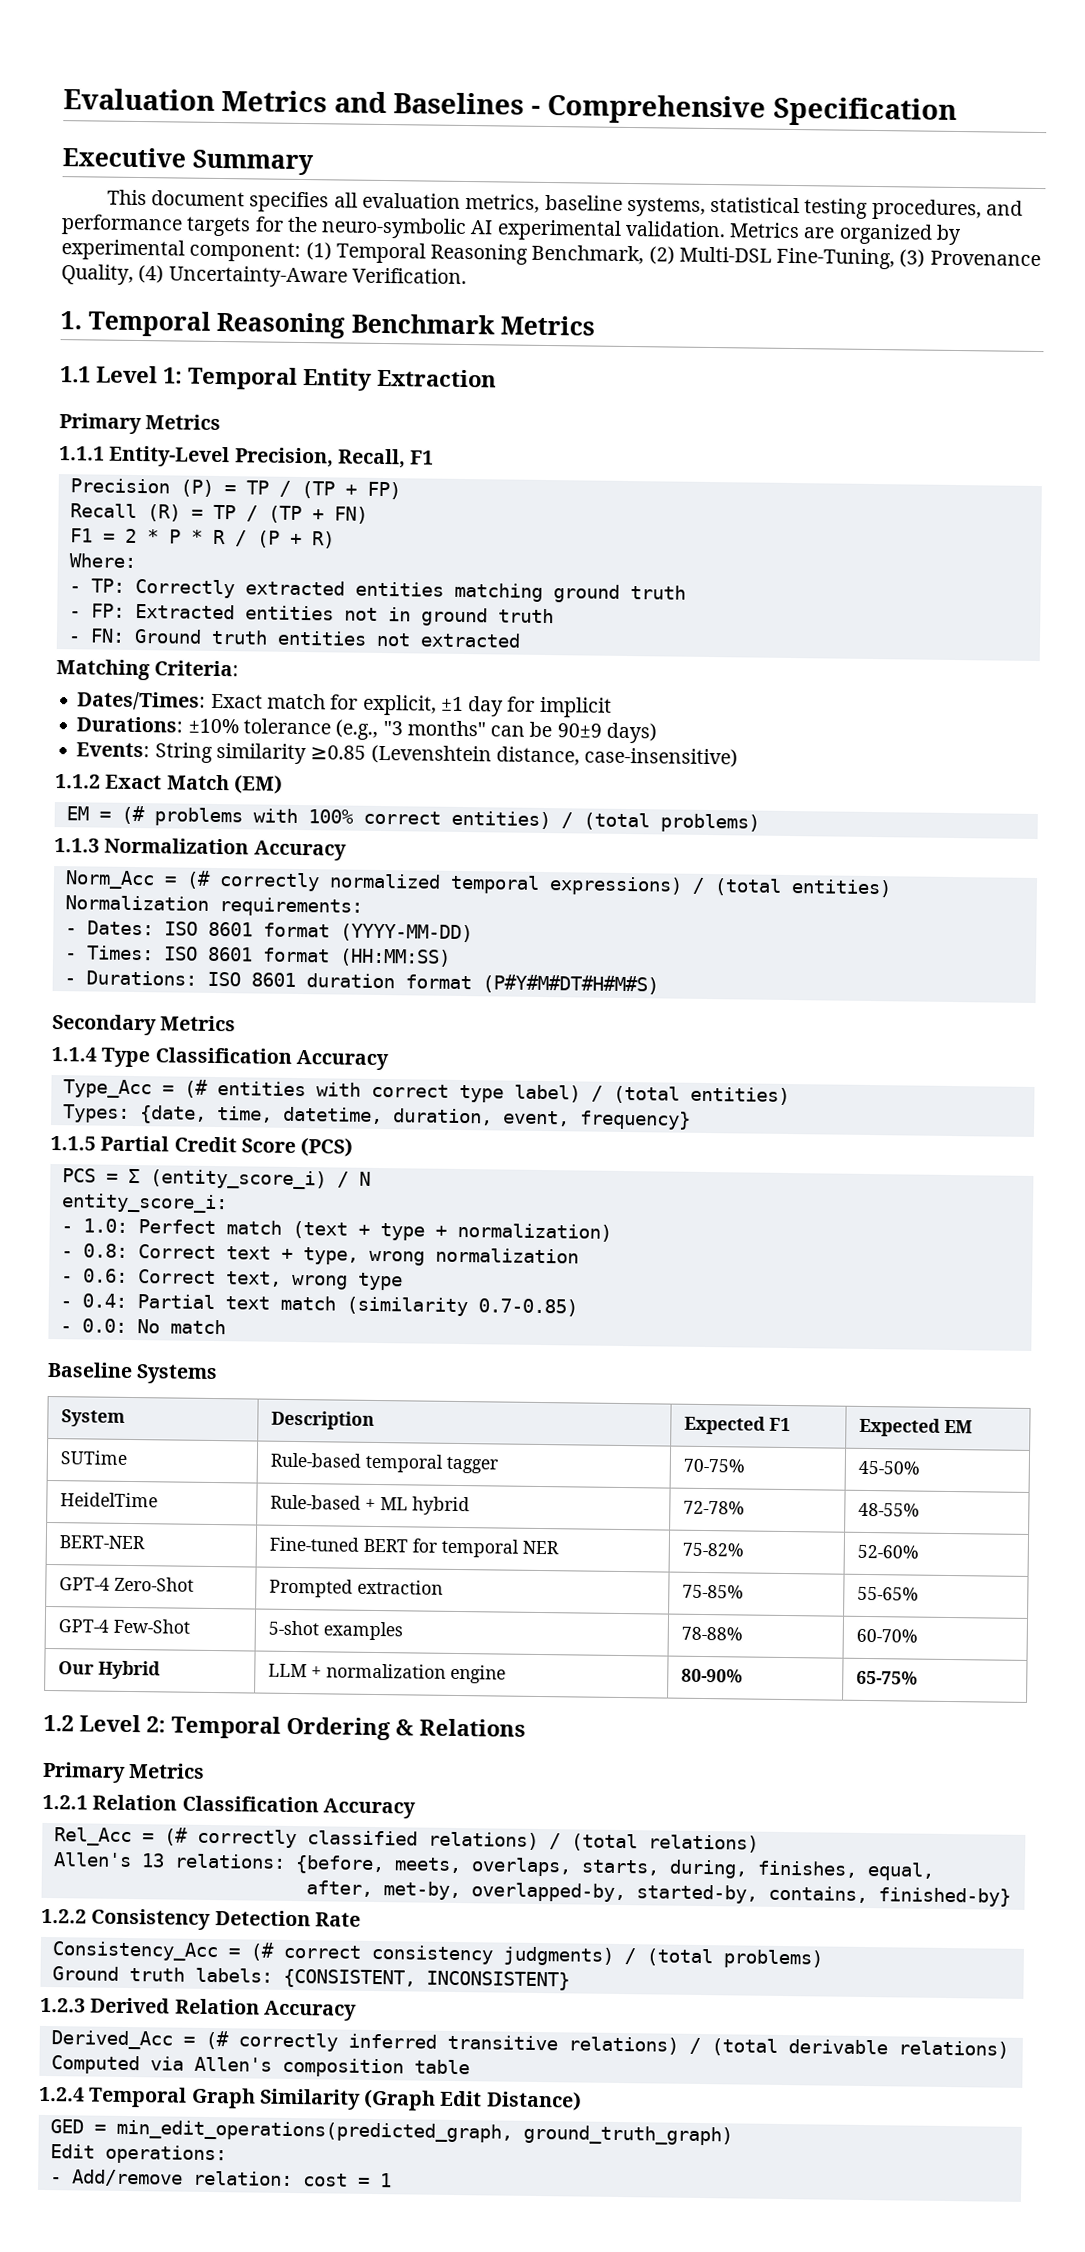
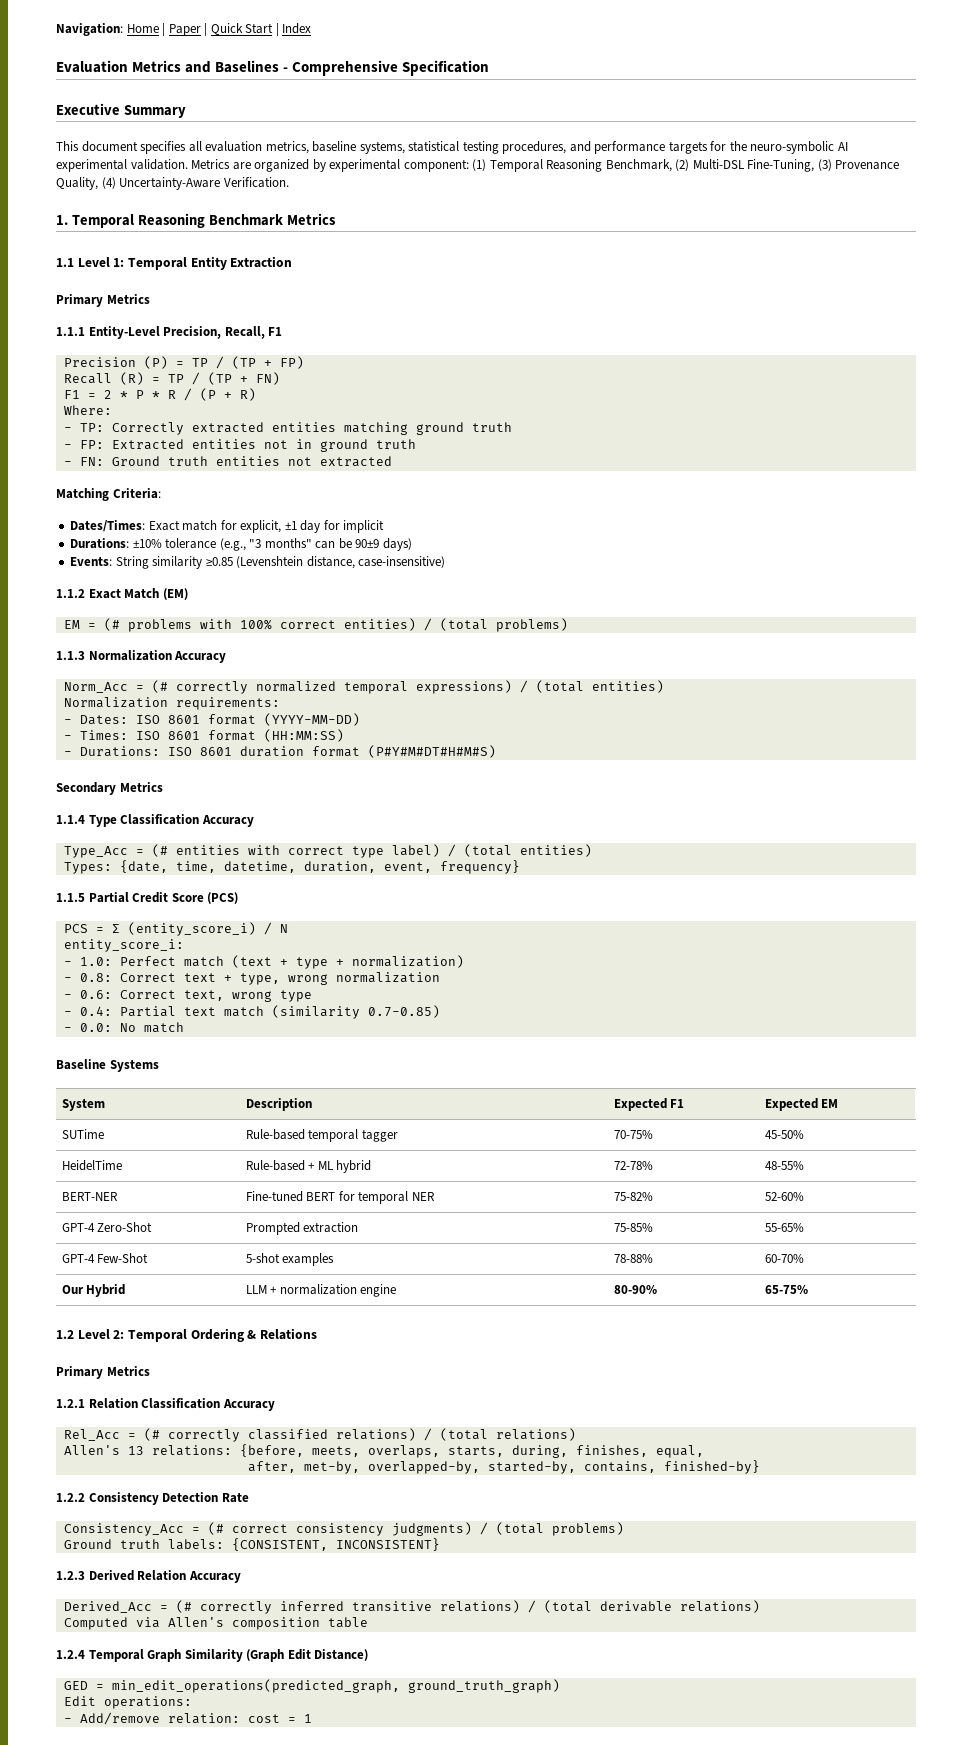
+ Navigation: Home | Paper | Quick Start | Index

